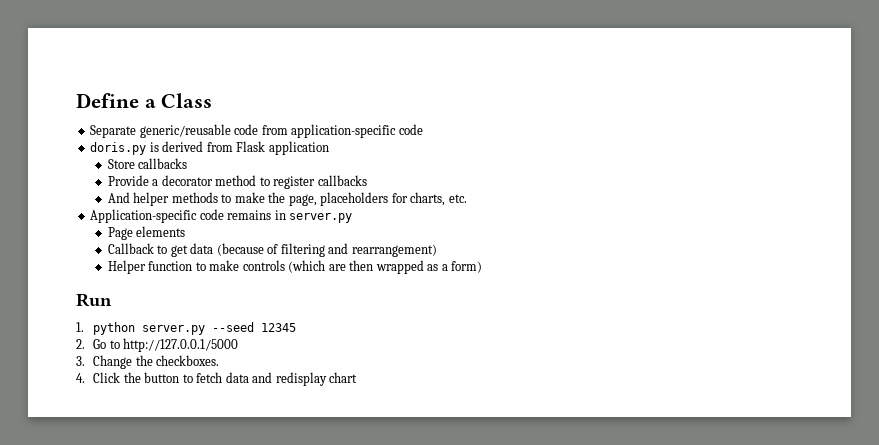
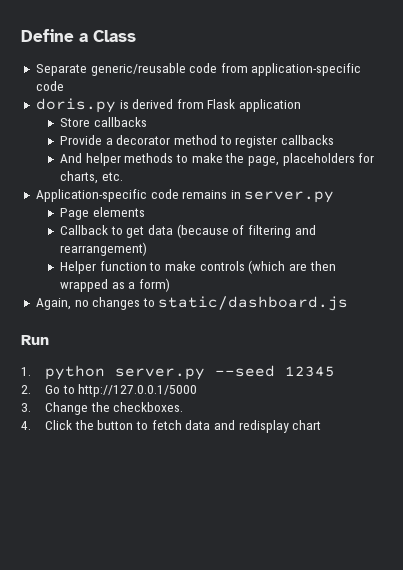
+ Again, no changes to static/dashboard.js

